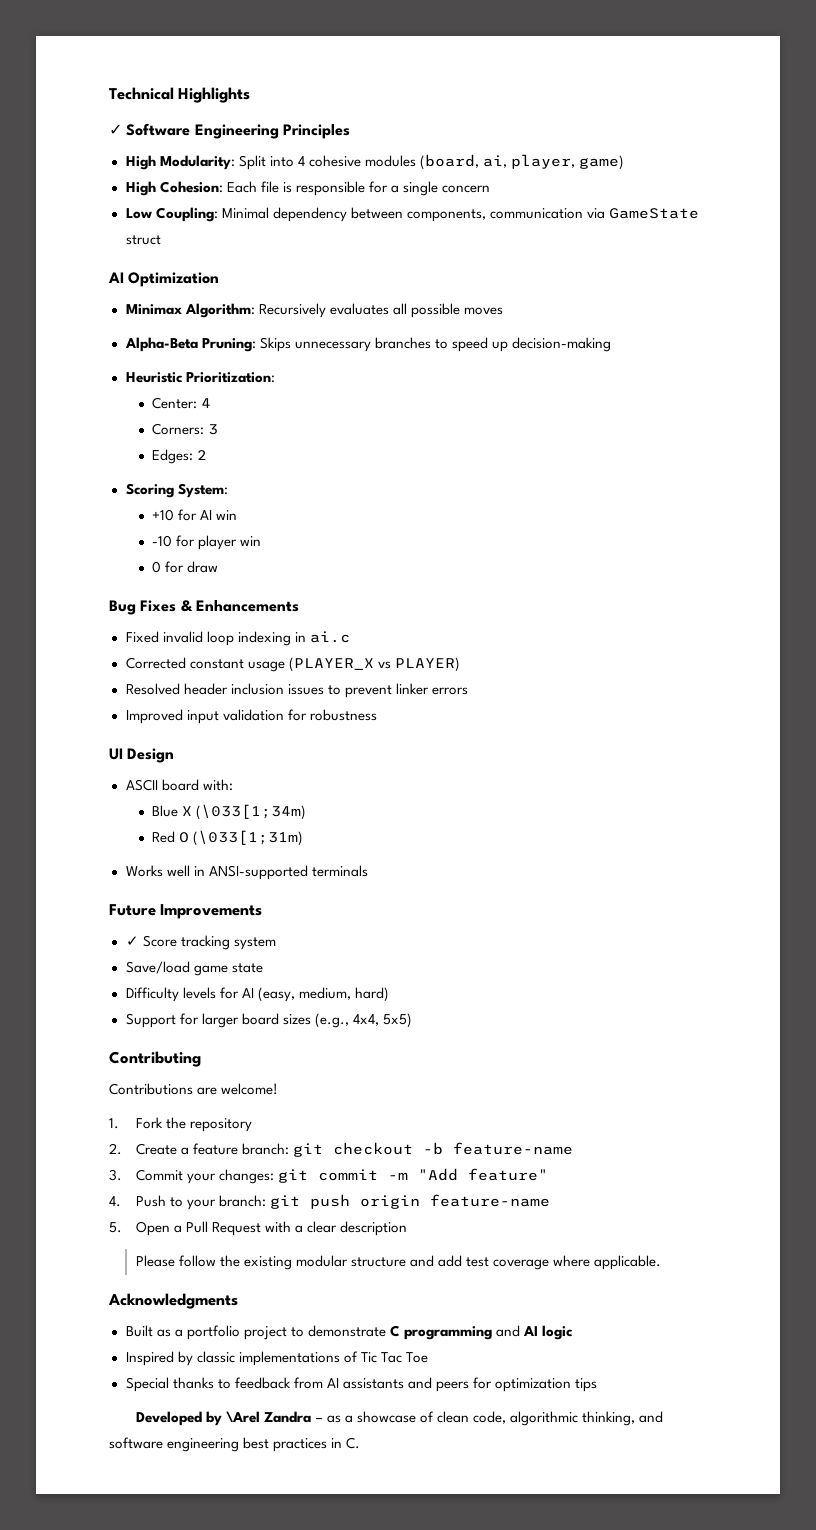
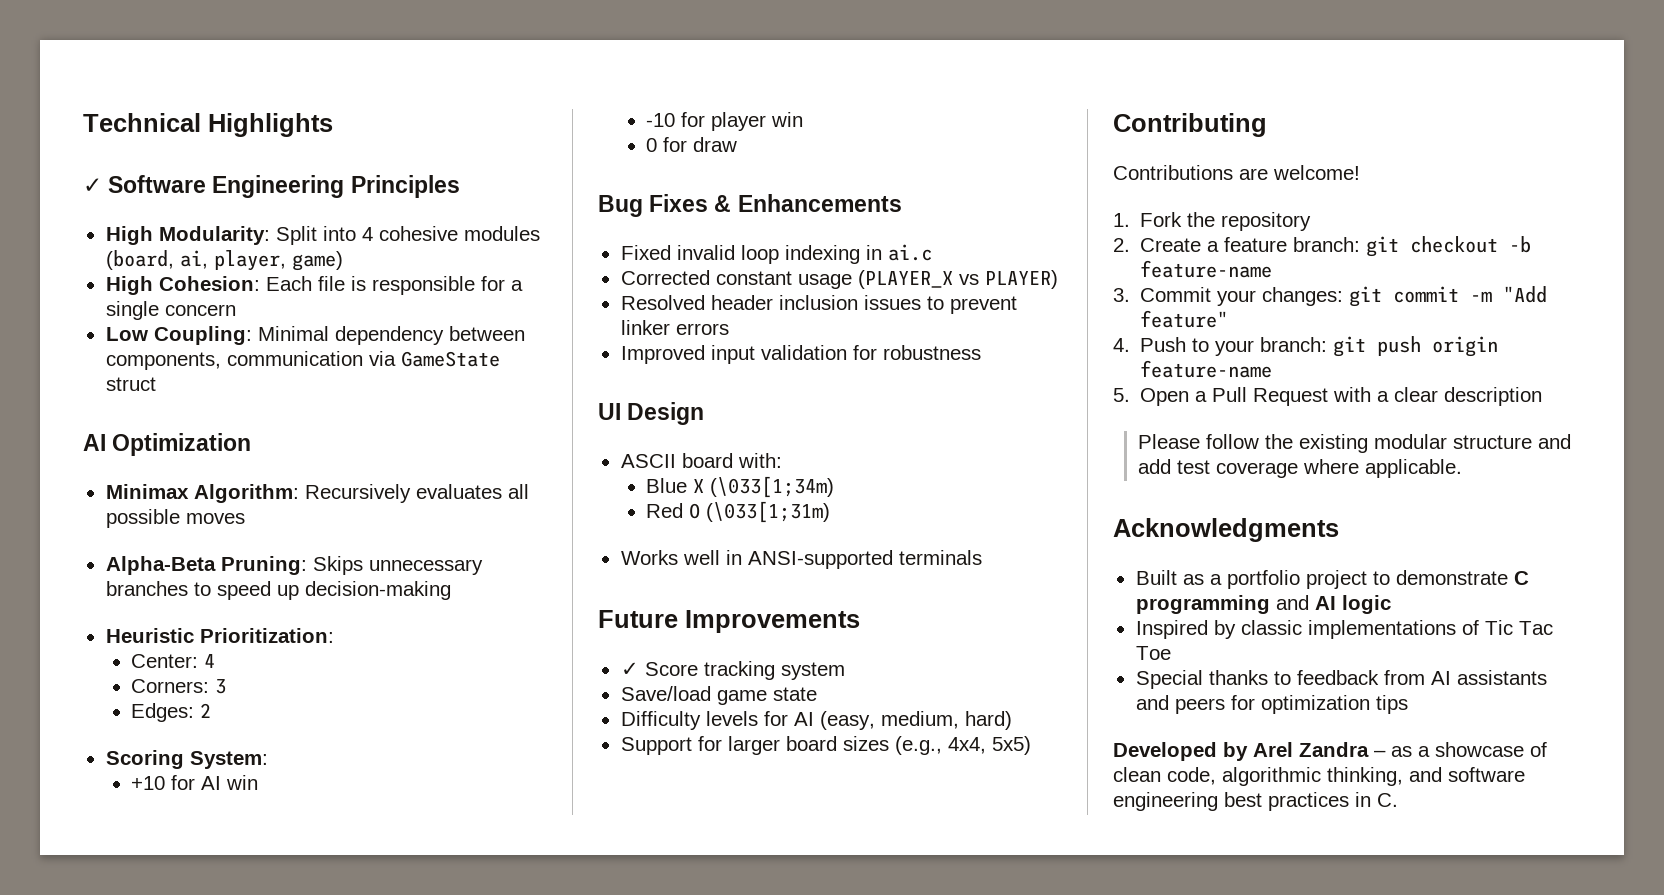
- Developed by \Arel Zandra – as a showcase of clean code, algorithmic thinking, and software engineering best practices in C.
+ Developed by Arel Zandra – as a showcase of clean code, algorithmic thinking, and software engineering best practices in C.

